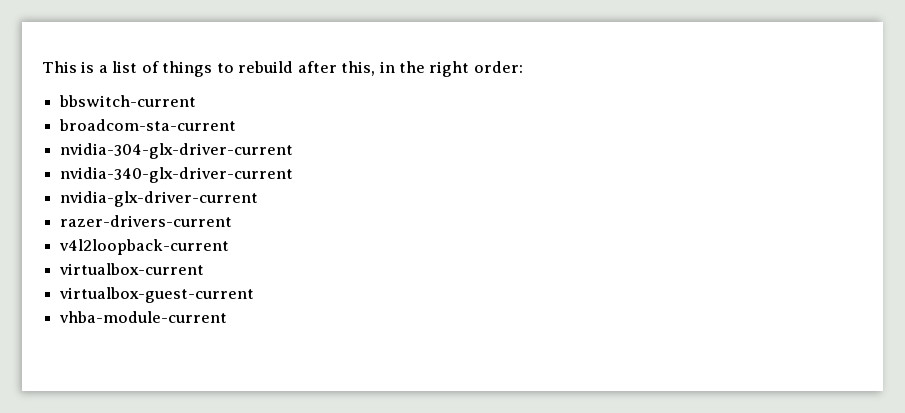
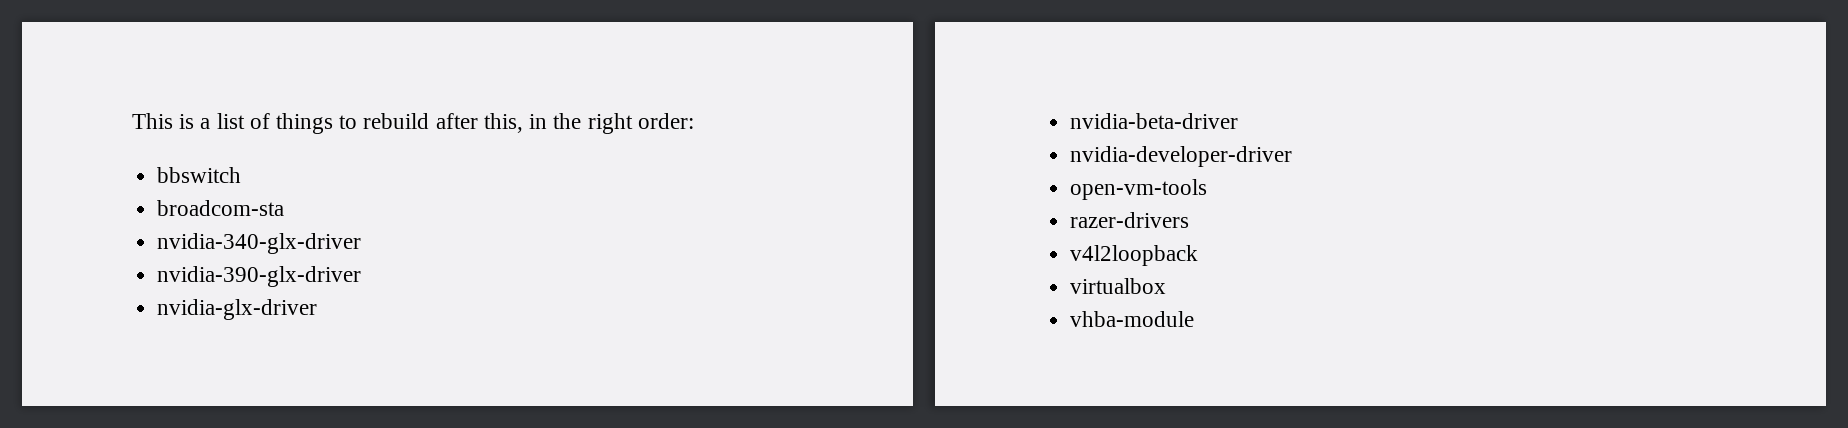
- bbswitch-current
- broadcom-sta-current
- nvidia-304-glx-driver-current
- nvidia-340-glx-driver-current
- nvidia-glx-driver-current
- razer-drivers-current
- v4l2loopback-current
- virtualbox-current
- virtualbox-guest-current
- vhba-module-current
+ bbswitch
+ broadcom-sta
+ nvidia-340-glx-driver
+ nvidia-390-glx-driver
+ nvidia-glx-driver
+ nvidia-beta-driver
+ nvidia-developer-driver
+ open-vm-tools
+ razer-drivers
+ v4l2loopback
+ virtualbox
+ vhba-module

